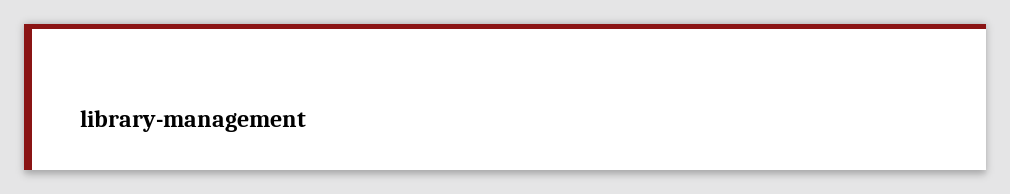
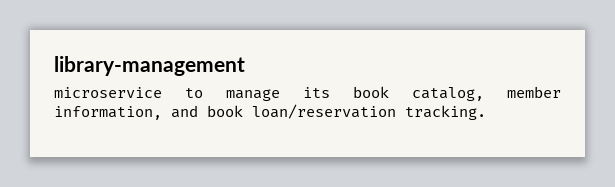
+ microservice to manage its book catalog, member information, and book loan/reservation tracking.

